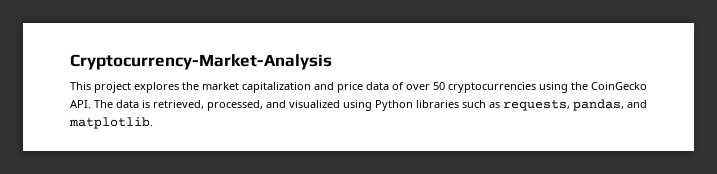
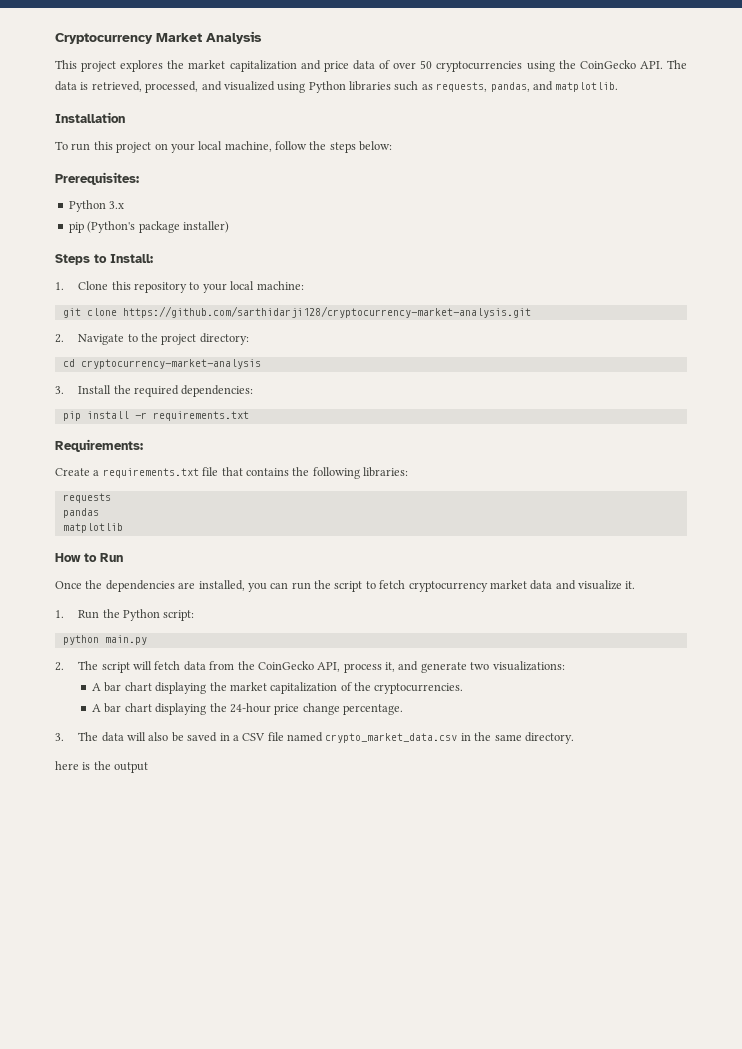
- Cryptocurrency-Market-Analysis
+ Cryptocurrency Market Analysis
+ Installation
+ To run this project on your local machine, follow the steps below:
+ Prerequisites:
+ Python 3.x
+ pip (Python's package installer)
+ Steps to Install:
+ 1. Clone this repository to your local machine:
+ git clone https://github.com/sarthidarji128/cryptocurrency-market-analysis.git
+ 2. Navigate to the project directory:
+ cd cryptocurrency-market-analysis
+ 3. Install the required dependencies:
+ pip install -r requirements.txt
+ Requirements:
+ Create a requirements.txt file that contains the following libraries:
+ requests
+ pandas
+ matplotlib
+ How to Run
+ Once the dependencies are installed, you can run the script to fetch cryptocurrency market data and visualize it.
+ 1. Run the Python script:
+ python main.py
+ 2. The script will fetch data from the CoinGecko API, process it, and generate two visualizations:
+ A bar chart displaying the market capitalization of the cryptocurrencies.
+ A bar chart displaying the 24-hour price change percentage.
+ 3. The data will also be saved in a CSV file named crypto_market_data.csv in the same directory.
+ here is the output

